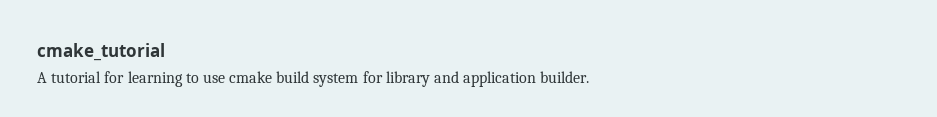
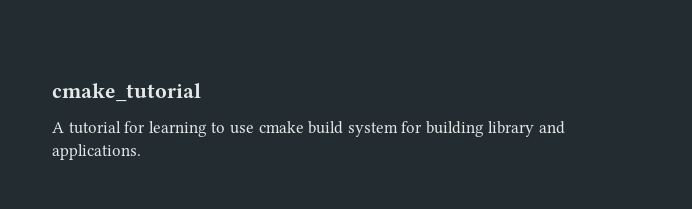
- A tutorial for learning to use cmake build system for library and application builder.
+ A tutorial for learning to use cmake build system for building library and applications.

